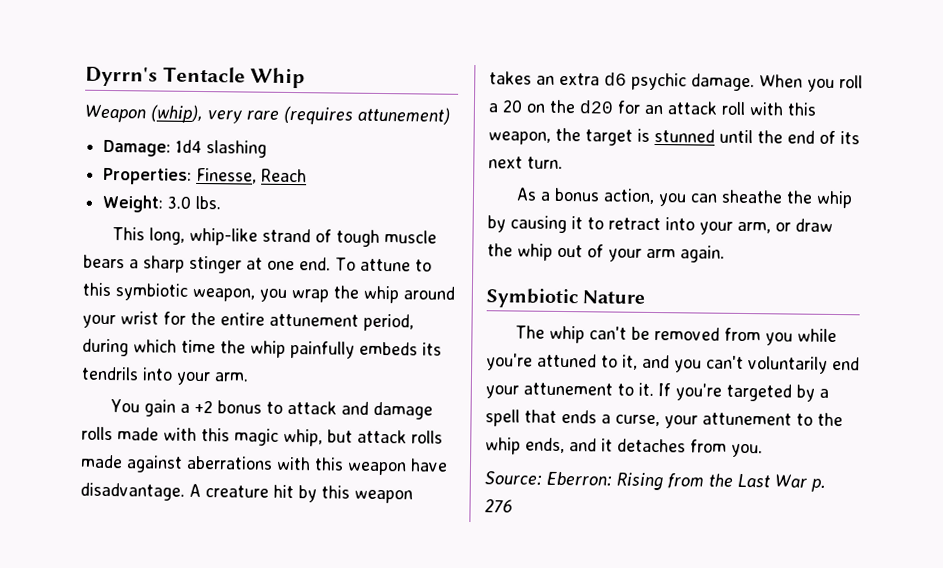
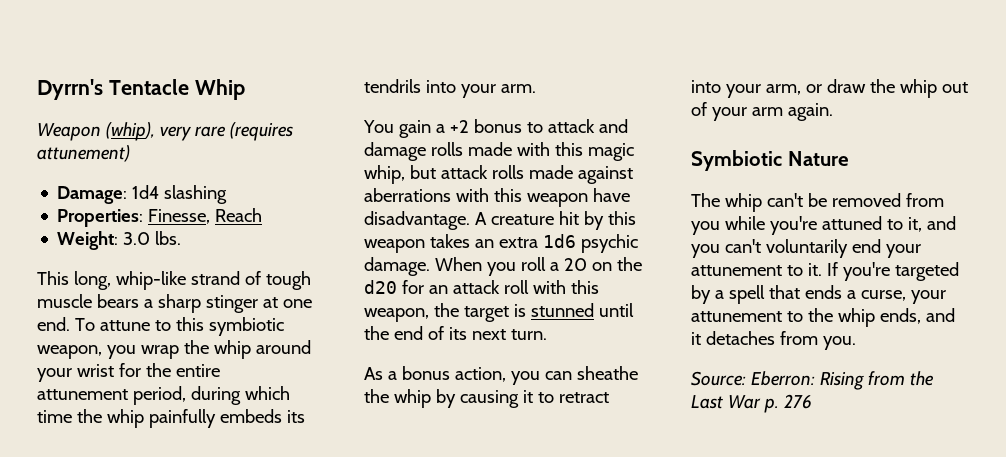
- A creature hit by this weapon takes an extra d6 psychic damage.
+ A creature hit by this weapon takes an extra 1d6 psychic damage.

